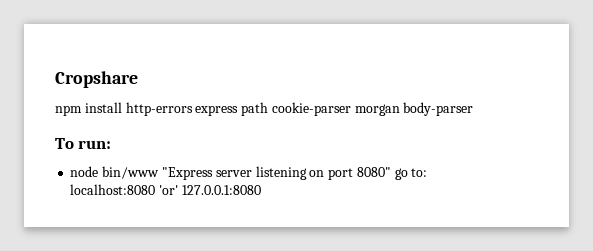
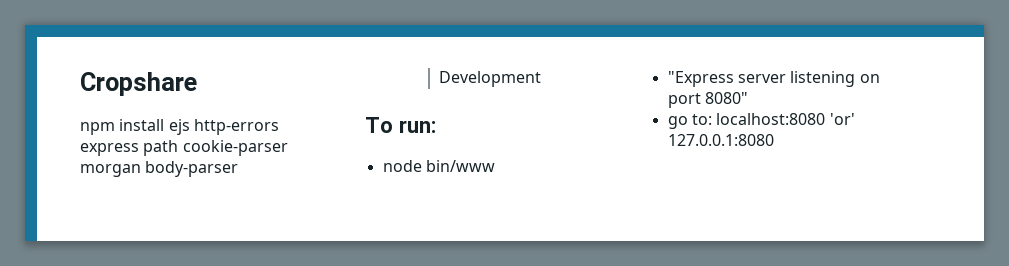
- npm install http-errors express path cookie-parser morgan body-parser
+ npm install ejs http-errors express path cookie-parser morgan body-parser
+ Development
- node bin/www "Express server listening on port 8080" go to: localhost:8080 'or' 127.0.0.1:8080
+ node bin/www
+ "Express server listening on port 8080"
+ go to: localhost:8080 'or' 127.0.0.1:8080

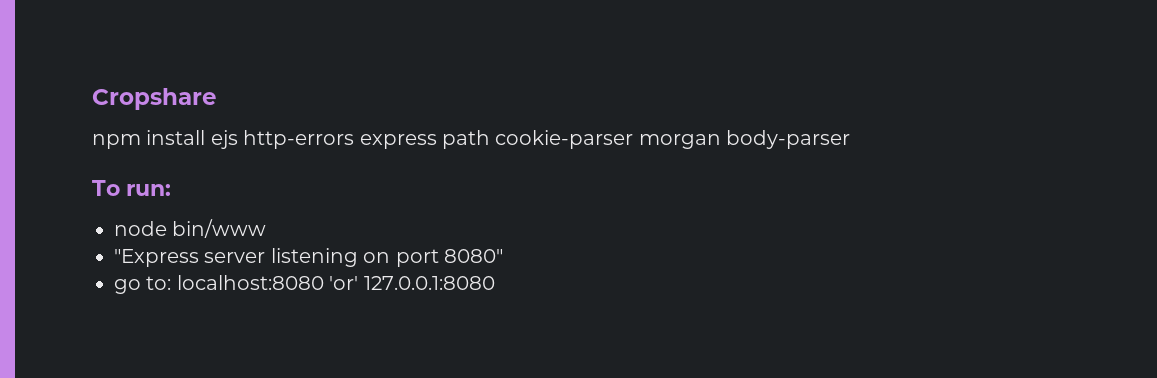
- Development

